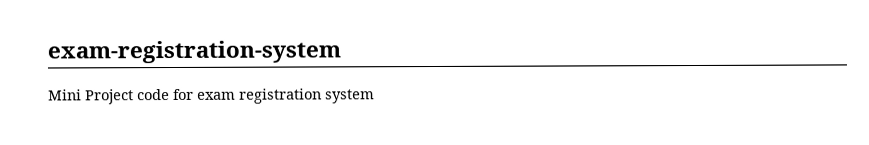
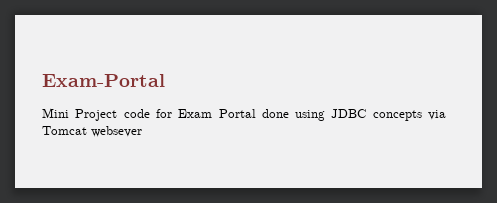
- exam-registration-system
+ Exam-Portal
- Mini Project code for exam registration system
+ Mini Project code for Exam Portal done using JDBC concepts via Tomcat websever

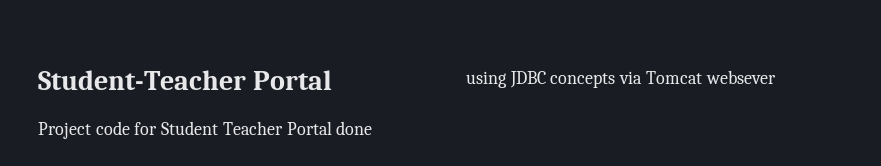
- Exam-Portal
- Mini Project code for Exam Portal done using JDBC concepts via Tomcat websever
+ Student-Teacher Portal
+ Project code for Student Teacher Portal done using JDBC concepts via Tomcat websever

